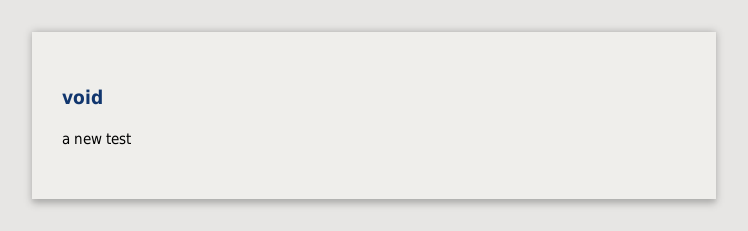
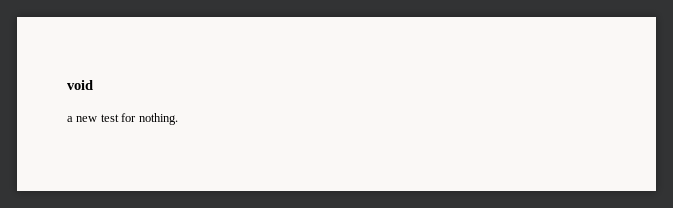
- a new test
+ a new test for nothing.

